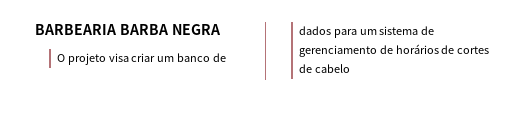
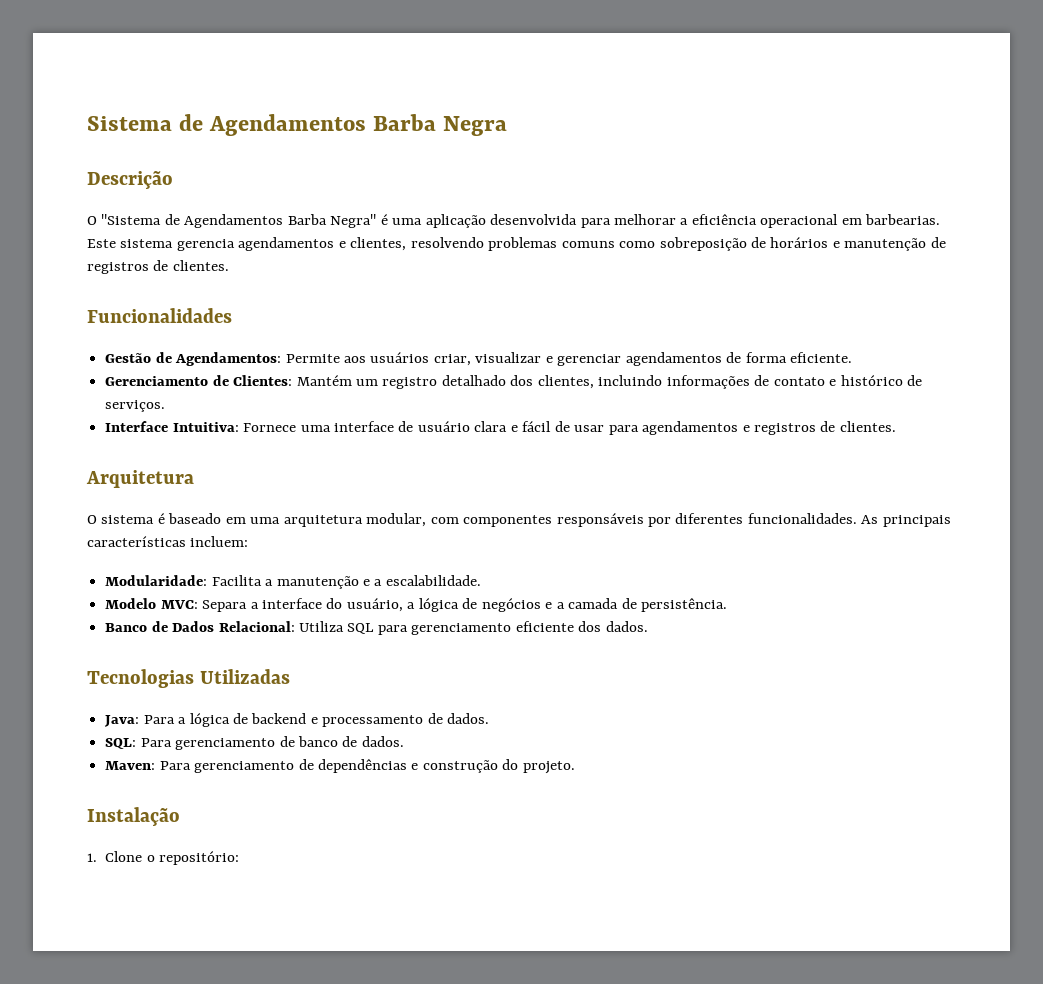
- BARBEARIA BARBA NEGRA
- O projeto visa criar um banco de dados para um sistema de gerenciamento de horários de cortes de cabelo
+ Sistema de Agendamentos Barba Negra
+ Descrição
+ O "Sistema de Agendamentos Barba Negra" é uma aplicação desenvolvida para melhorar a eficiência operacional em barbearias. Este sistema gerencia agendamentos e clientes, resolvendo problemas comuns como sobreposição de horários e manutenção de registros de clientes.
+ Funcionalidades
+ Gestão de Agendamentos: Permite aos usuários criar, visualizar e gerenciar agendamentos de forma eficiente.
+ Gerenciamento de Clientes: Mantém um registro detalhado dos clientes, incluindo informações de contato e histórico de serviços.
+ Interface Intuitiva: Fornece uma interface de usuário clara e fácil de usar para agendamentos e registros de clientes.
+ Arquitetura
+ O sistema é baseado em uma arquitetura modular, com componentes responsáveis por diferentes funcionalidades. As principais características incluem:
+ Modularidade: Facilita a manutenção e a escalabilidade.
+ Modelo MVC: Separa a interface do usuário, a lógica de negócios e a camada de persistência.
+ Banco de Dados Relacional: Utiliza SQL para gerenciamento eficiente dos dados.
+ Tecnologias Utilizadas
+ Java: Para a lógica de backend e processamento de dados.
+ SQL: Para gerenciamento de banco de dados.
+ Maven: Para gerenciamento de dependências e construção do projeto.
+ Instalação
+ 1. Clone o repositório:

